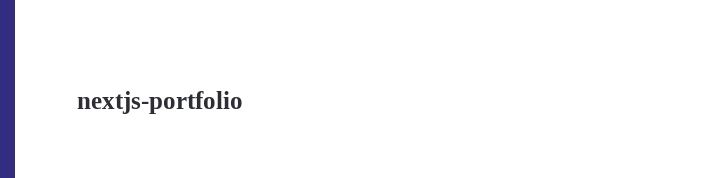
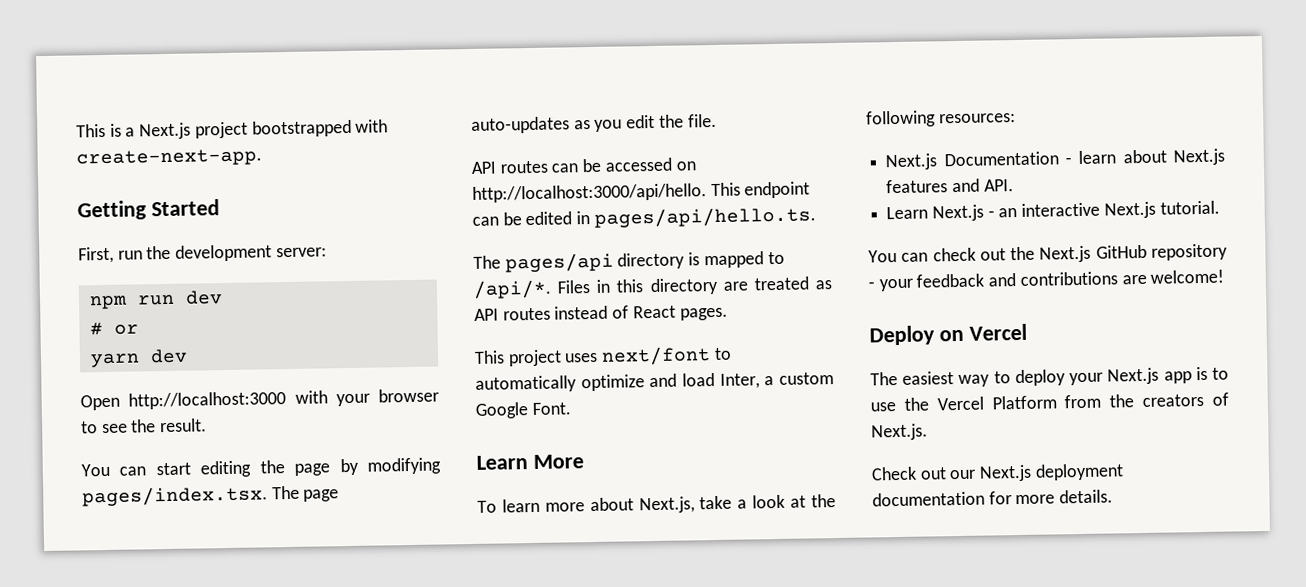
- nextjs-portfolio
+ This is a Next.js project bootstrapped with create-next-app.
+ Getting Started
+ First, run the development server:
+ npm run dev
+ # or
+ yarn dev
+ Open http://localhost:3000 with your browser to see the result.
+ You can start editing the page by modifying pages/index.tsx. The page auto-updates as you edit the file.
+ API routes can be accessed on http://localhost:3000/api/hello. This endpoint can be edited in pages/api/hello.ts.
+ The pages/api directory is mapped to /api/*. Files in this directory are treated as API routes instead of React pages.
+ This project uses next/font to automatically optimize and load Inter, a custom Google Font.
+ Learn More
+ To learn more about Next.js, take a look at the following resources:
+ Next.js Documentation - learn about Next.js features and API.
+ Learn Next.js - an interactive Next.js tutorial.
+ You can check out the Next.js GitHub repository - your feedback and contributions are welcome!
+ Deploy on Vercel
+ The easiest way to deploy your Next.js app is to use the Vercel Platform from the creators of Next.js.
+ Check out our Next.js deployment documentation for more details.

